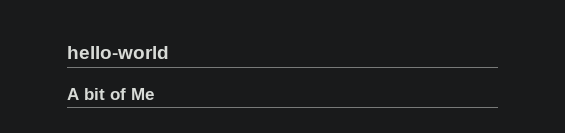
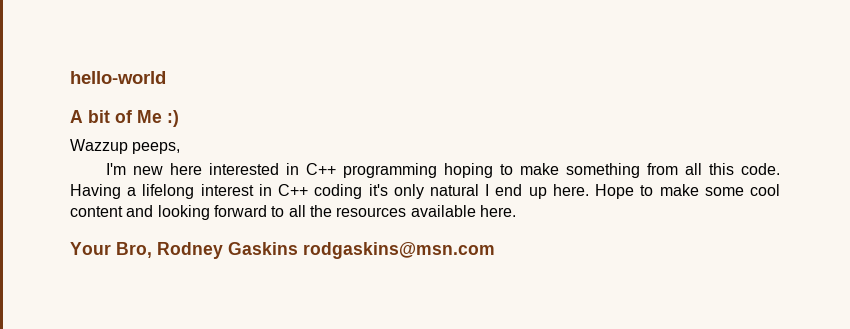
- A bit of Me
+ A bit of Me :)
+ Wazzup peeps,
+ I'm new here interested in C++ programming hoping to make something from all this code. Having a lifelong interest in C++ coding it's only natural I end up here. Hope to make some cool content and looking forward to all the resources available here.
+ Your Bro, Rodney Gaskins rodgaskins@msn.com

